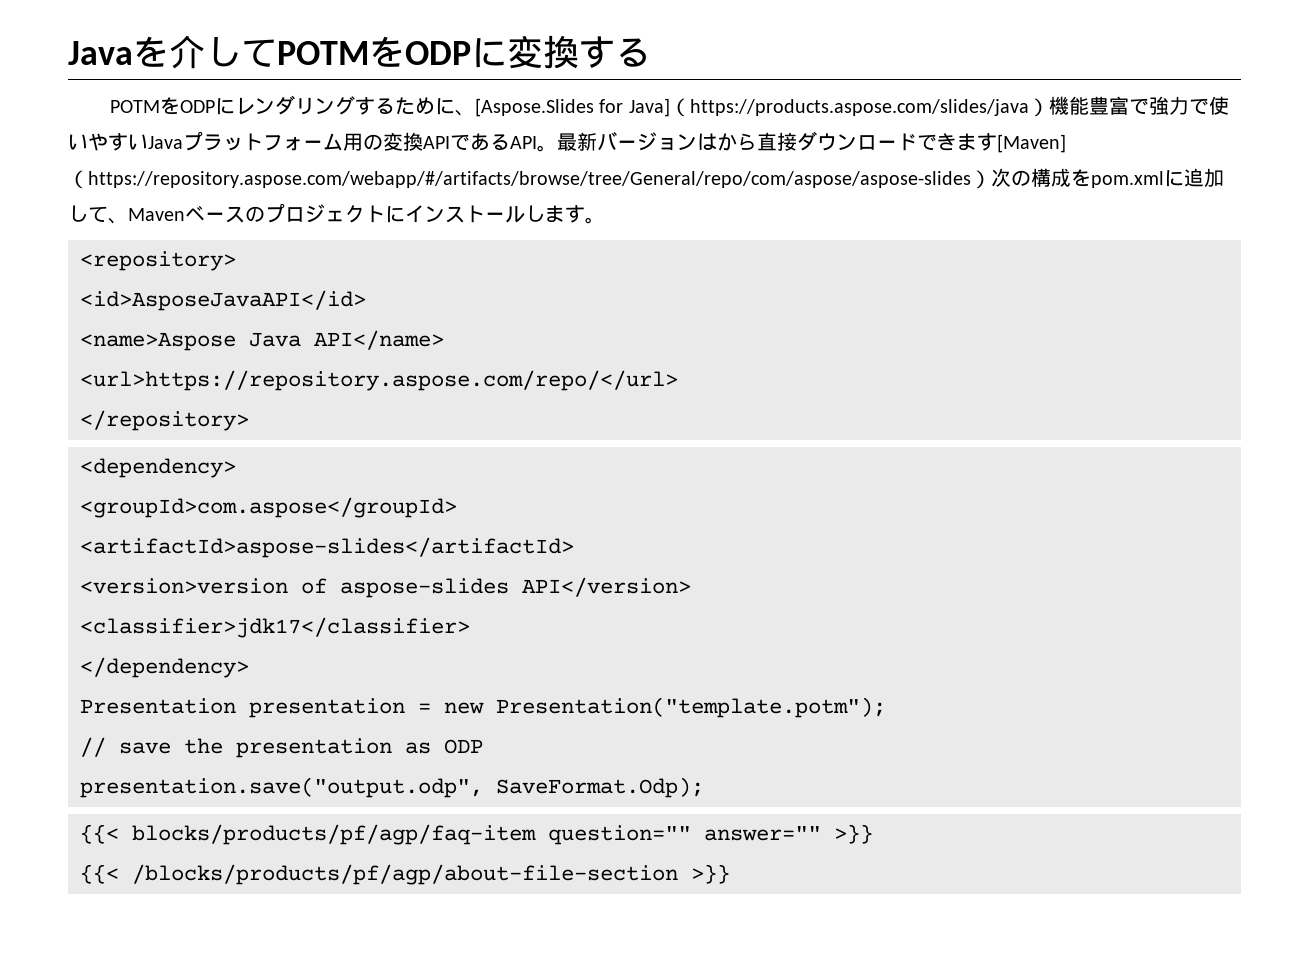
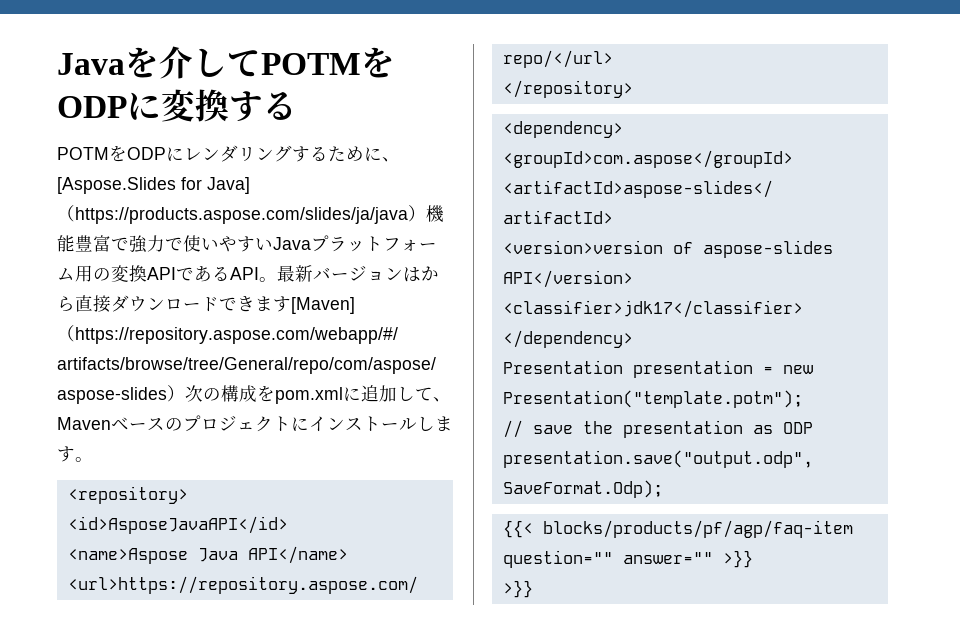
- POTMをODPにレンダリングするために、[Aspose.Slides for Java]（https://products.aspose.com/slides/java）機能豊富で強力で使いやすいJavaプラットフォーム用の変換APIであるAPI。
+ POTMをODPにレンダリングするために、[Aspose.Slides for Java]（https://products.aspose.com/slides/ja/java）機能豊富で強力で使いやすいJavaプラットフォーム用の変換APIであるAPI。
  {{< blocks/products/pf/agp/faq-item question="" answer="" >}}
- {{< /blocks/products/pf/agp/about-file-section >}}
+ >}}

